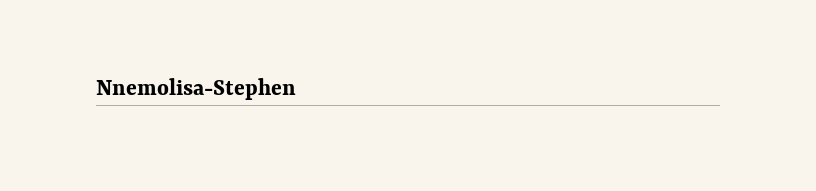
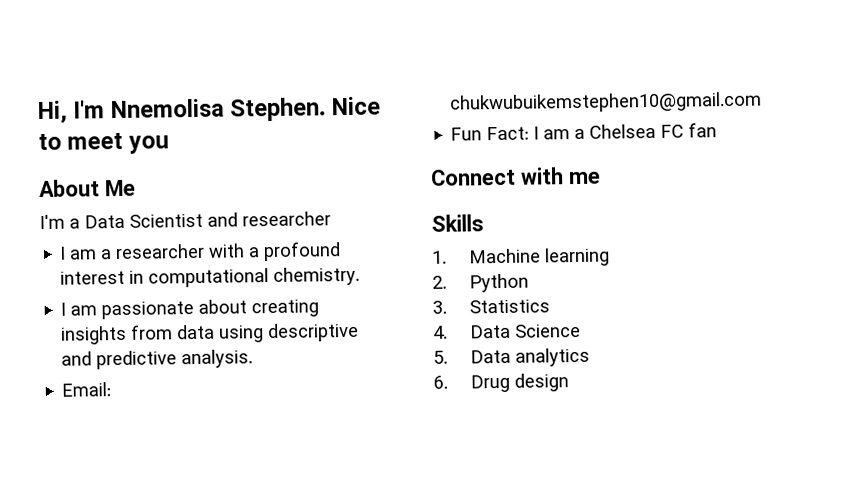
- Nnemolisa-Stephen
+ Hi, I'm Nnemolisa Stephen. Nice to meet you
+ About Me
+ I'm a Data Scientist and researcher
+ I am a researcher with a profound interest in computational chemistry.
+ I am passionate about creating insights from data using descriptive and predictive analysis.
+ Email: chukwubuikemstephen10@gmail.com
+ Fun Fact: I am a Chelsea FC fan
+ Connect with me
+ Skills
+ 1. Machine learning
+ 2. Python
+ 3. Statistics
+ 4. Data Science
+ 5. Data analytics
+ 6. Drug design

